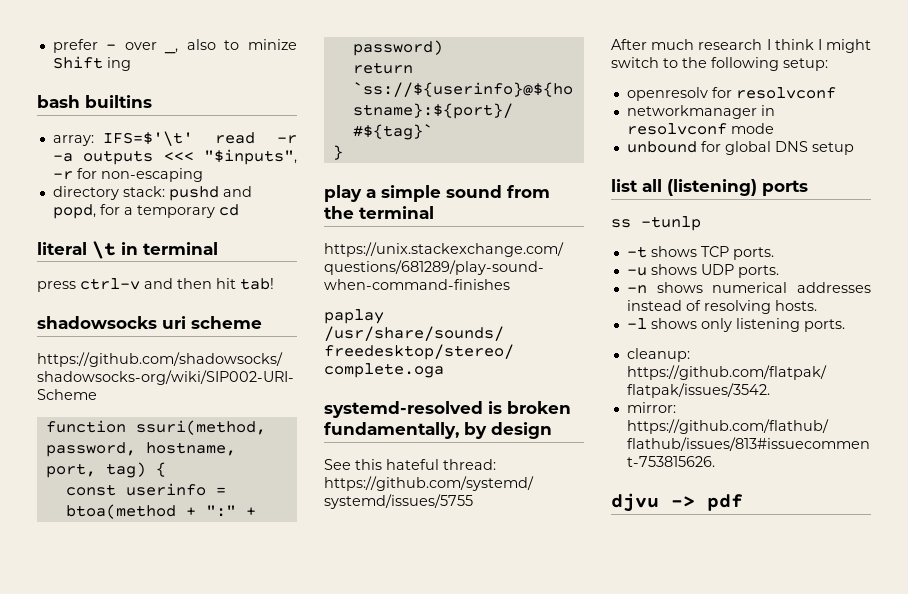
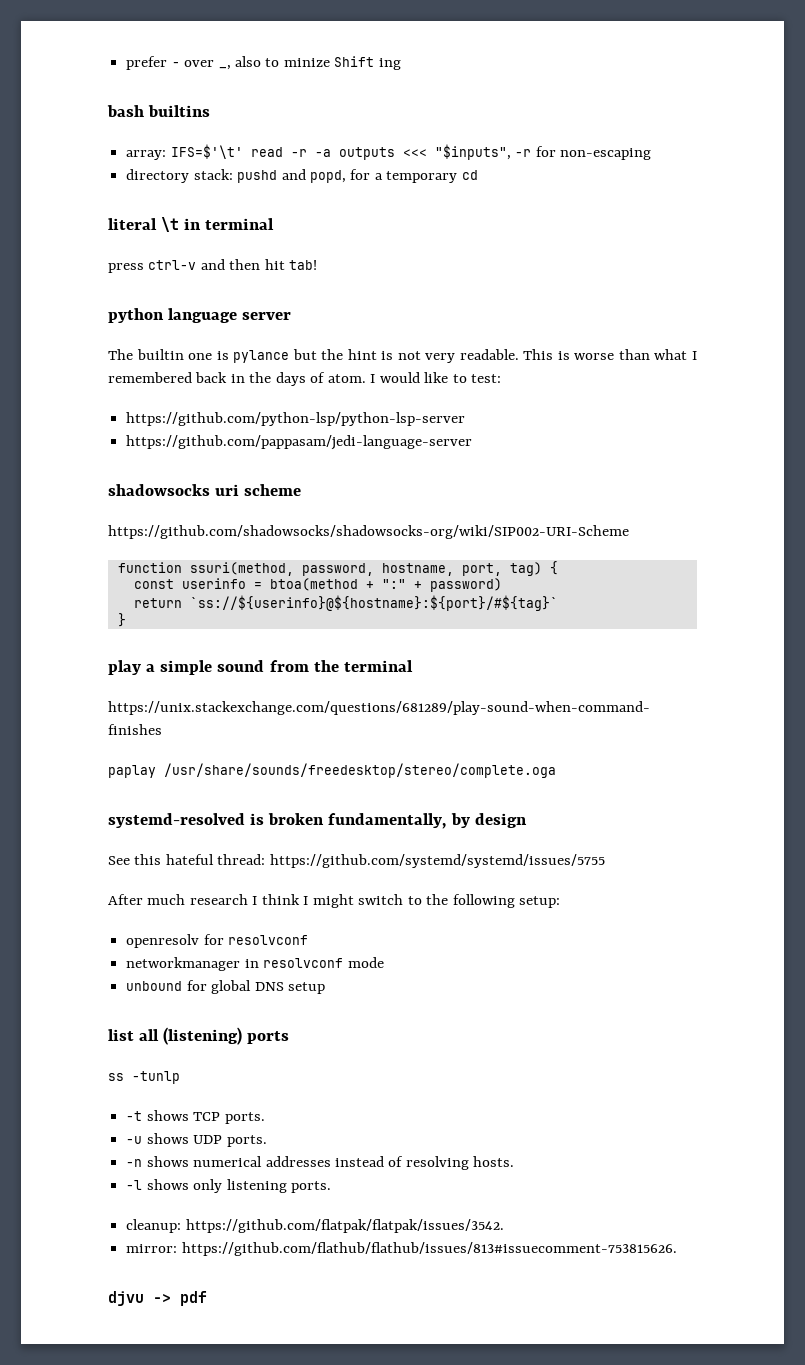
+ python language server
+ The builtin one is pylance but the hint is not very readable. This is worse than what I remembered back in the days of atom. I would like to test:
+ https://github.com/python-lsp/python-lsp-server
+ https://github.com/pappasam/jedi-language-server

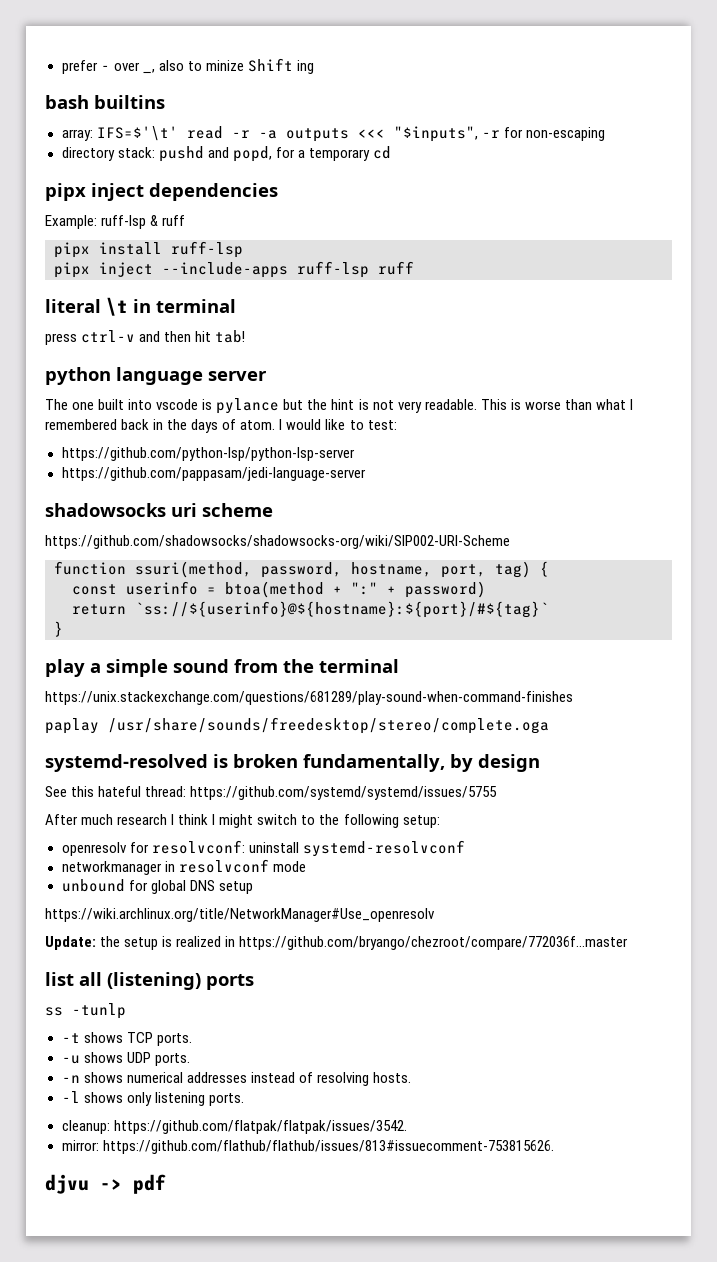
+ pipx inject dependencies
+ Example: ruff-lsp & ruff
+ pipx install ruff-lsp
+ pipx inject --include-apps ruff-lsp ruff
- The builtin one is pylance but the hint is not very readable.
+ The one built into vscode is pylance but the hint is not very readable.
- openresolv for resolvconf
+ openresolv for resolvconf: uninstall systemd-resolvconf
+ https://wiki.archlinux.org/title/NetworkManager#Use_openresolv
+ Update: the setup is realized in https://github.com/bryango/chezroot/compare/772036f...master

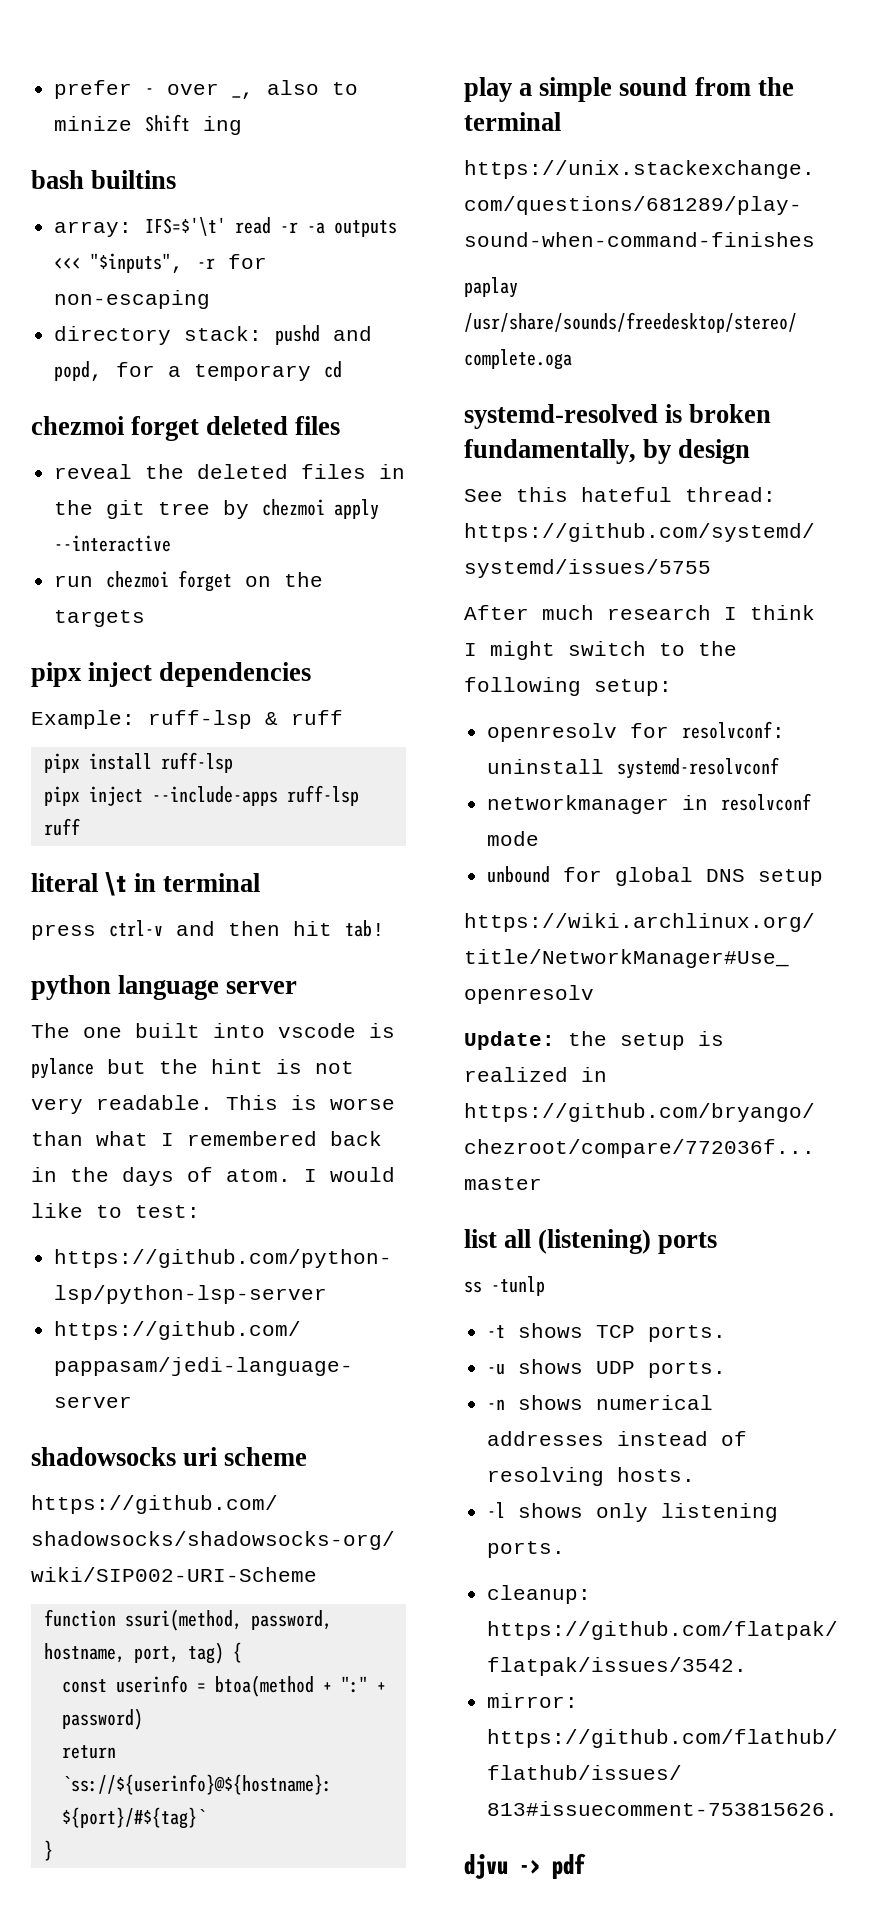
+ chezmoi forget deleted files
+ reveal the deleted files in the git tree by chezmoi apply --interactive
+ run chezmoi forget on the targets

